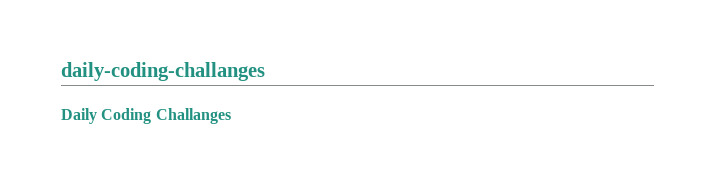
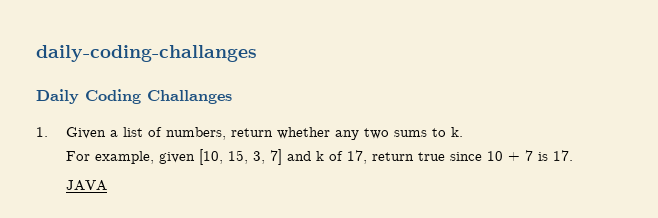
+ 1. Given a list of numbers, return whether any two sums to k.
+ For example, given [10, 15, 3, 7] and k of 17, return true since 10 + 7 is 17.
+ JAVA

